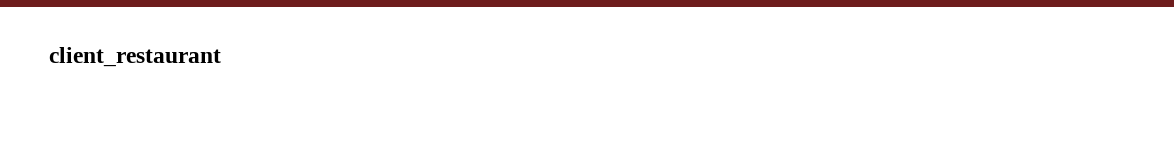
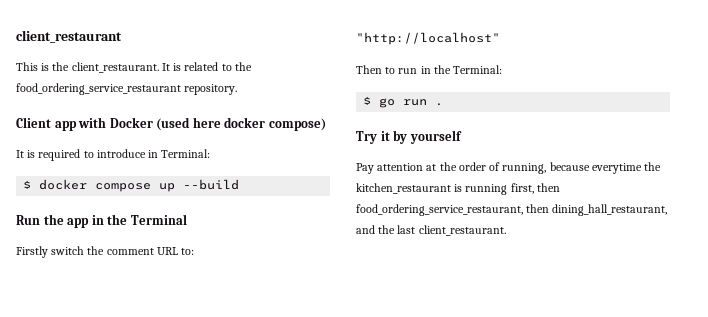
+ This is the client_restaurant. It is related to the food_ordering_service_restaurant repository.
+ Client app with Docker (used here docker compose)
+ It is required to introduce in Terminal:
+ $ docker compose up --build
+ Run the app in the Terminal
+ Firstly switch the comment URL to: "http://localhost"
+ Then to run in the Terminal:
+ $ go run .
+ Try it by yourself
+ Pay attention at the order of running, because everytime the kitchen_restaurant is running first, then food_ordering_service_restaurant, then dining_hall_restaurant, and the last client_restaurant.

